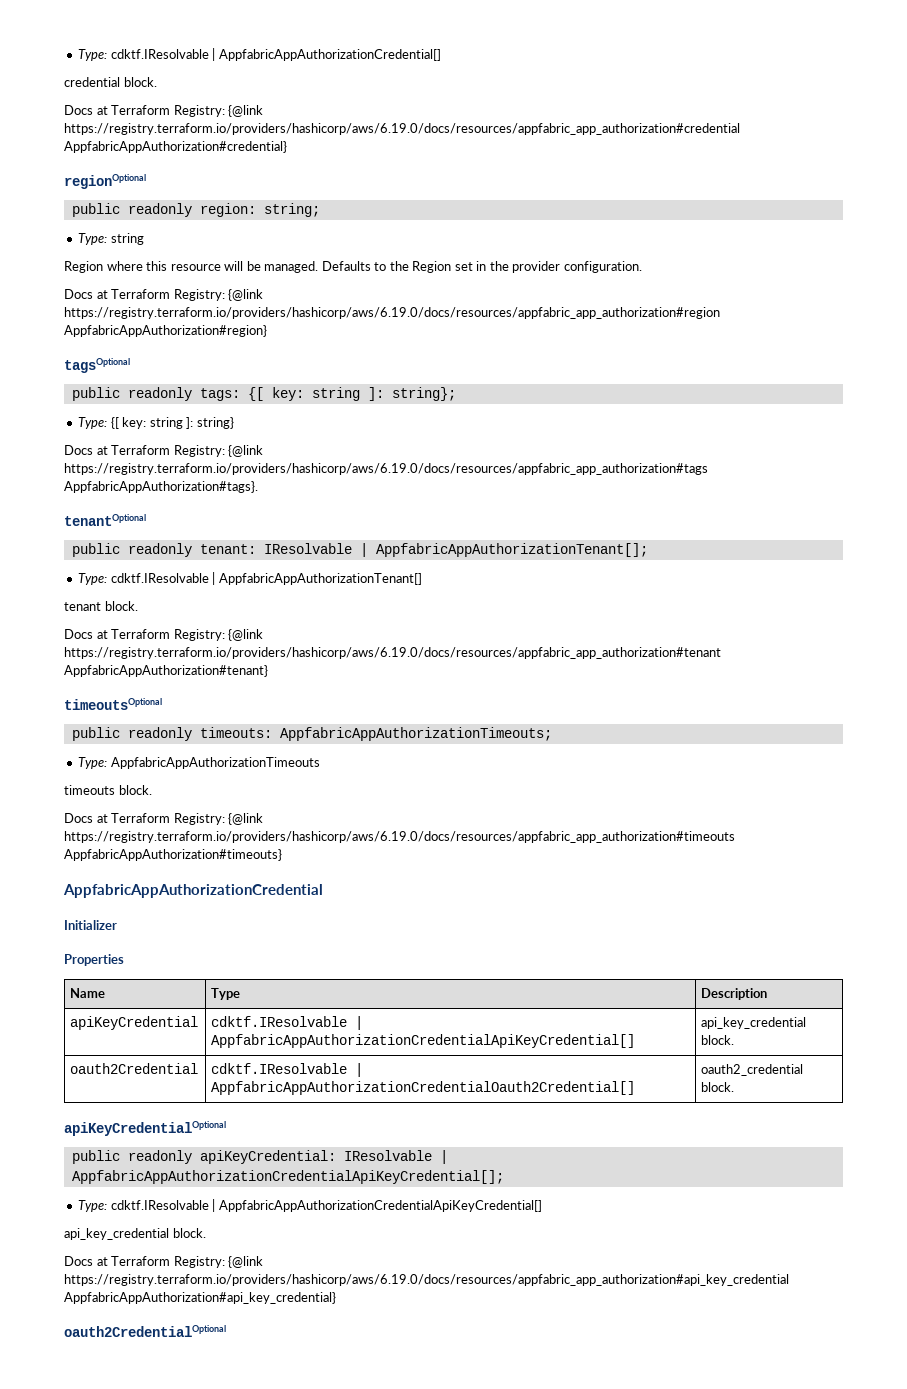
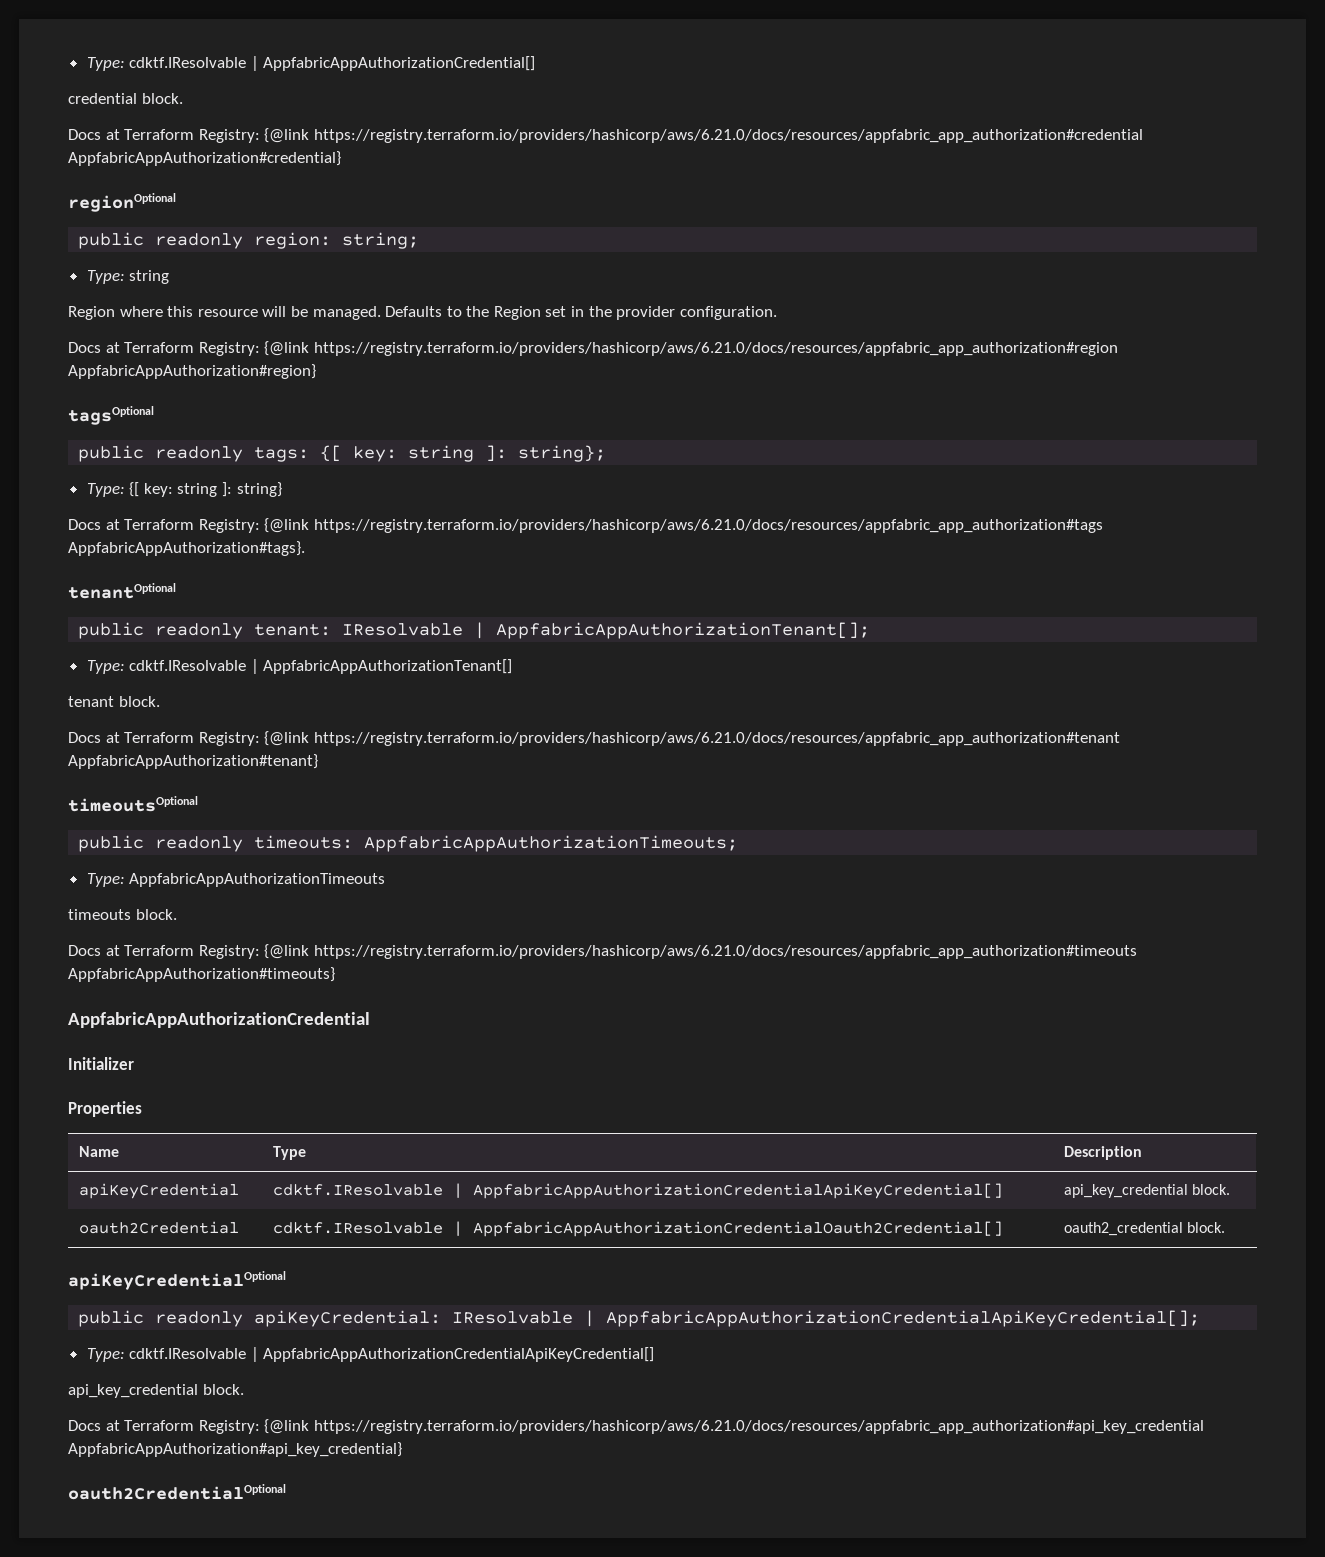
- Docs at Terraform Registry: {@link https://registry.terraform.io/providers/hashicorp/aws/6.19.0/docs/resources/appfabric_app_authorization#credential AppfabricAppAuthorization#credential}
+ Docs at Terraform Registry: {@link https://registry.terraform.io/providers/hashicorp/aws/6.21.0/docs/resources/appfabric_app_authorization#credential AppfabricAppAuthorization#credential}
- Docs at Terraform Registry: {@link https://registry.terraform.io/providers/hashicorp/aws/6.19.0/docs/resources/appfabric_app_authorization#region AppfabricAppAuthorization#region}
+ Docs at Terraform Registry: {@link https://registry.terraform.io/providers/hashicorp/aws/6.21.0/docs/resources/appfabric_app_authorization#region AppfabricAppAuthorization#region}
- Docs at Terraform Registry: {@link https://registry.terraform.io/providers/hashicorp/aws/6.19.0/docs/resources/appfabric_app_authorization#tags AppfabricAppAuthorization#tags}.
+ Docs at Terraform Registry: {@link https://registry.terraform.io/providers/hashicorp/aws/6.21.0/docs/resources/appfabric_app_authorization#tags AppfabricAppAuthorization#tags}.
- Docs at Terraform Registry: {@link https://registry.terraform.io/providers/hashicorp/aws/6.19.0/docs/resources/appfabric_app_authorization#tenant AppfabricAppAuthorization#tenant}
+ Docs at Terraform Registry: {@link https://registry.terraform.io/providers/hashicorp/aws/6.21.0/docs/resources/appfabric_app_authorization#tenant AppfabricAppAuthorization#tenant}
- Docs at Terraform Registry: {@link https://registry.terraform.io/providers/hashicorp/aws/6.19.0/docs/resources/appfabric_app_authorization#timeouts AppfabricAppAuthorization#timeouts}
+ Docs at Terraform Registry: {@link https://registry.terraform.io/providers/hashicorp/aws/6.21.0/docs/resources/appfabric_app_authorization#timeouts AppfabricAppAuthorization#timeouts}
- Docs at Terraform Registry: {@link https://registry.terraform.io/providers/hashicorp/aws/6.19.0/docs/resources/appfabric_app_authorization#api_key_credential AppfabricAppAuthorization#api_key_credential}
+ Docs at Terraform Registry: {@link https://registry.terraform.io/providers/hashicorp/aws/6.21.0/docs/resources/appfabric_app_authorization#api_key_credential AppfabricAppAuthorization#api_key_credential}

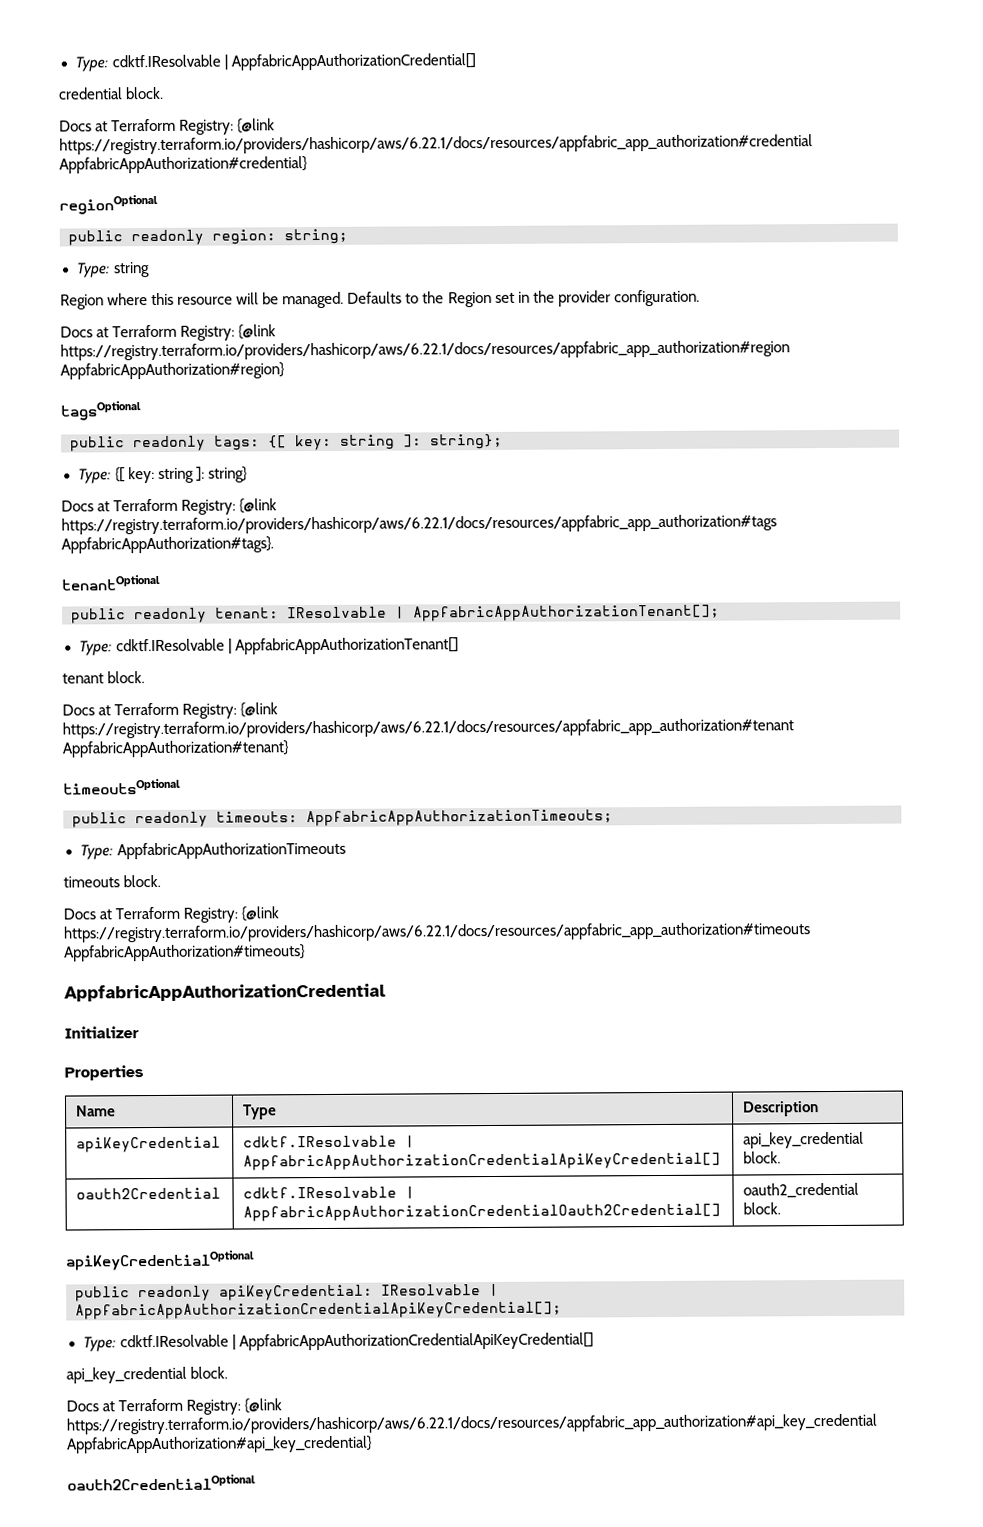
- Docs at Terraform Registry: {@link https://registry.terraform.io/providers/hashicorp/aws/6.21.0/docs/resources/appfabric_app_authorization#credential AppfabricAppAuthorization#credential}
+ Docs at Terraform Registry: {@link https://registry.terraform.io/providers/hashicorp/aws/6.22.1/docs/resources/appfabric_app_authorization#credential AppfabricAppAuthorization#credential}
- Docs at Terraform Registry: {@link https://registry.terraform.io/providers/hashicorp/aws/6.21.0/docs/resources/appfabric_app_authorization#region AppfabricAppAuthorization#region}
+ Docs at Terraform Registry: {@link https://registry.terraform.io/providers/hashicorp/aws/6.22.1/docs/resources/appfabric_app_authorization#region AppfabricAppAuthorization#region}
- Docs at Terraform Registry: {@link https://registry.terraform.io/providers/hashicorp/aws/6.21.0/docs/resources/appfabric_app_authorization#tags AppfabricAppAuthorization#tags}.
+ Docs at Terraform Registry: {@link https://registry.terraform.io/providers/hashicorp/aws/6.22.1/docs/resources/appfabric_app_authorization#tags AppfabricAppAuthorization#tags}.
- Docs at Terraform Registry: {@link https://registry.terraform.io/providers/hashicorp/aws/6.21.0/docs/resources/appfabric_app_authorization#tenant AppfabricAppAuthorization#tenant}
+ Docs at Terraform Registry: {@link https://registry.terraform.io/providers/hashicorp/aws/6.22.1/docs/resources/appfabric_app_authorization#tenant AppfabricAppAuthorization#tenant}
- Docs at Terraform Registry: {@link https://registry.terraform.io/providers/hashicorp/aws/6.21.0/docs/resources/appfabric_app_authorization#timeouts AppfabricAppAuthorization#timeouts}
+ Docs at Terraform Registry: {@link https://registry.terraform.io/providers/hashicorp/aws/6.22.1/docs/resources/appfabric_app_authorization#timeouts AppfabricAppAuthorization#timeouts}
- Docs at Terraform Registry: {@link https://registry.terraform.io/providers/hashicorp/aws/6.21.0/docs/resources/appfabric_app_authorization#api_key_credential AppfabricAppAuthorization#api_key_credential}
+ Docs at Terraform Registry: {@link https://registry.terraform.io/providers/hashicorp/aws/6.22.1/docs/resources/appfabric_app_authorization#api_key_credential AppfabricAppAuthorization#api_key_credential}

